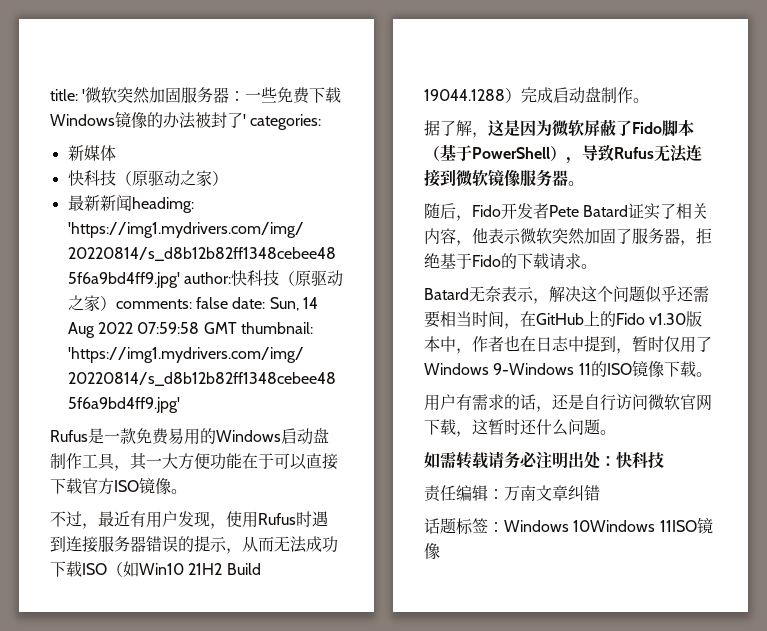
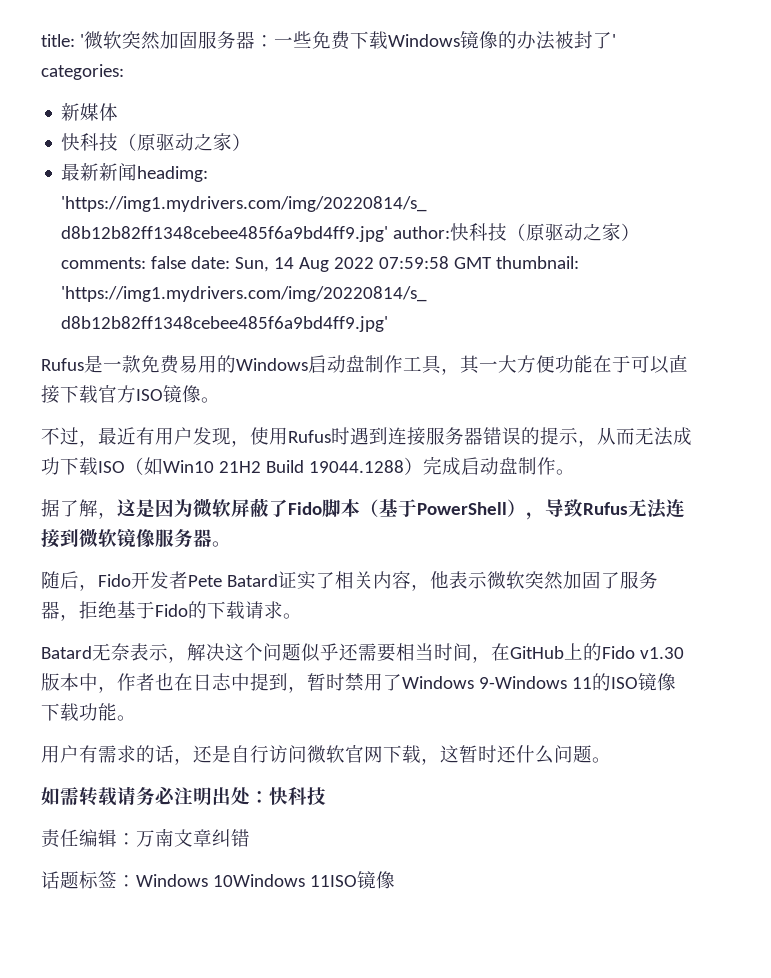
- Batard无奈表示，解决这个问题似乎还需要相当时间，在GitHub上的Fido v1.30版本中，作者也在日志中提到，暂时仅用了Windows 9-Windows 11的ISO镜像下载。
+ Batard无奈表示，解决这个问题似乎还需要相当时间，在GitHub上的Fido v1.30版本中，作者也在日志中提到，暂时禁用了Windows 9-Windows 11的ISO镜像下载功能。

